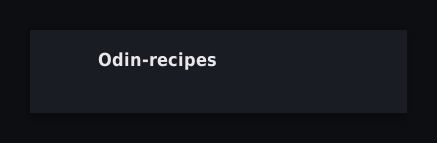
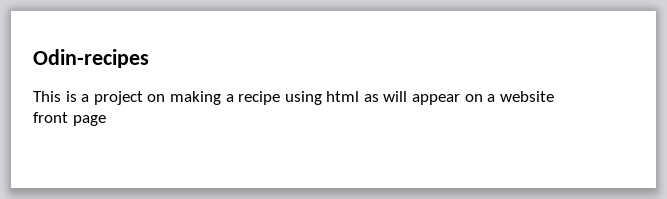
+ This is a project on making a recipe using html as will appear on a website front page

